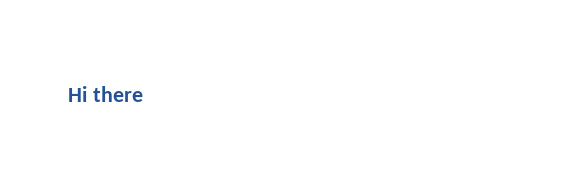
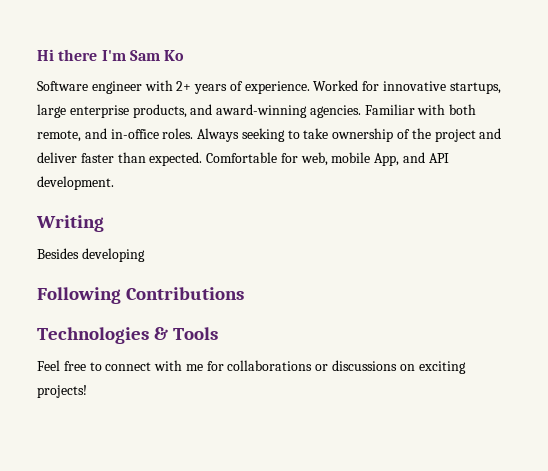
- Hi there
+ Hi there I'm Sam Ko
+ Software engineer with 2+ years of experience. Worked for innovative startups, large enterprise products, and award-winning agencies. Familiar with both remote, and in-office roles. Always seeking to take ownership of the project and deliver faster than expected. Comfortable for web, mobile App, and API development.
+ Writing
+ Besides developing
+ Following Contributions
+ Technologies & Tools
+ Feel free to connect with me for collaborations or discussions on exciting projects!

